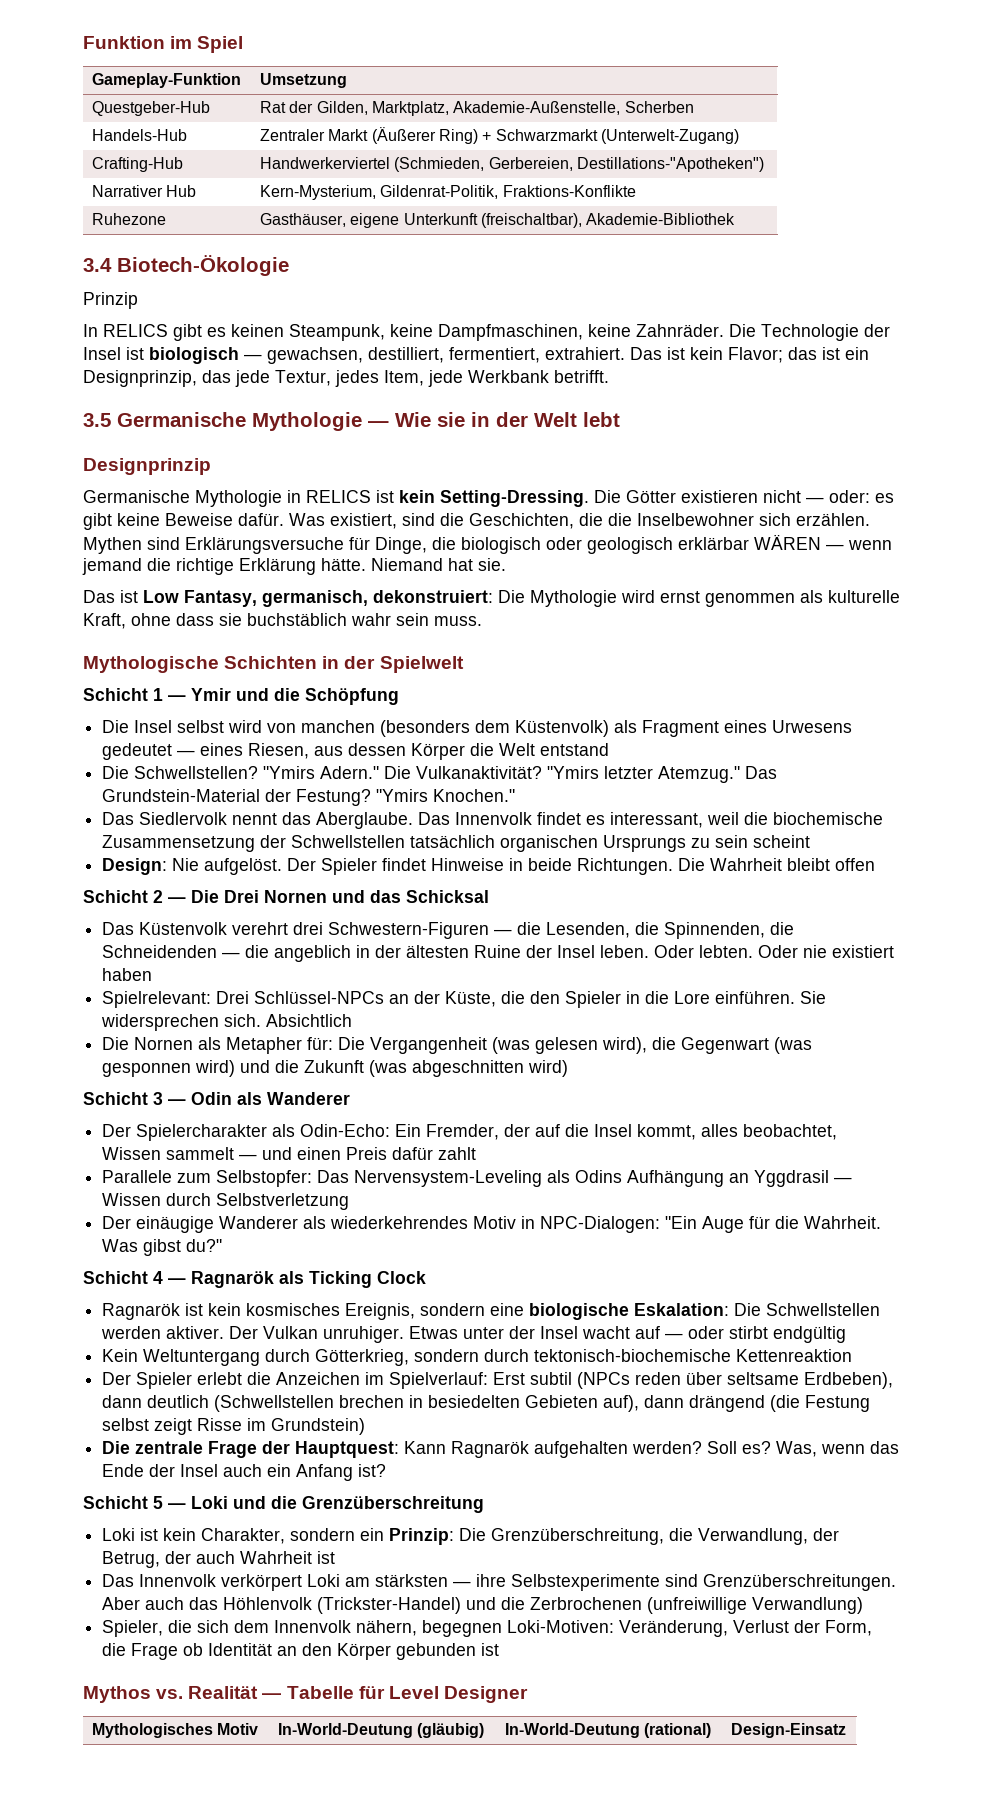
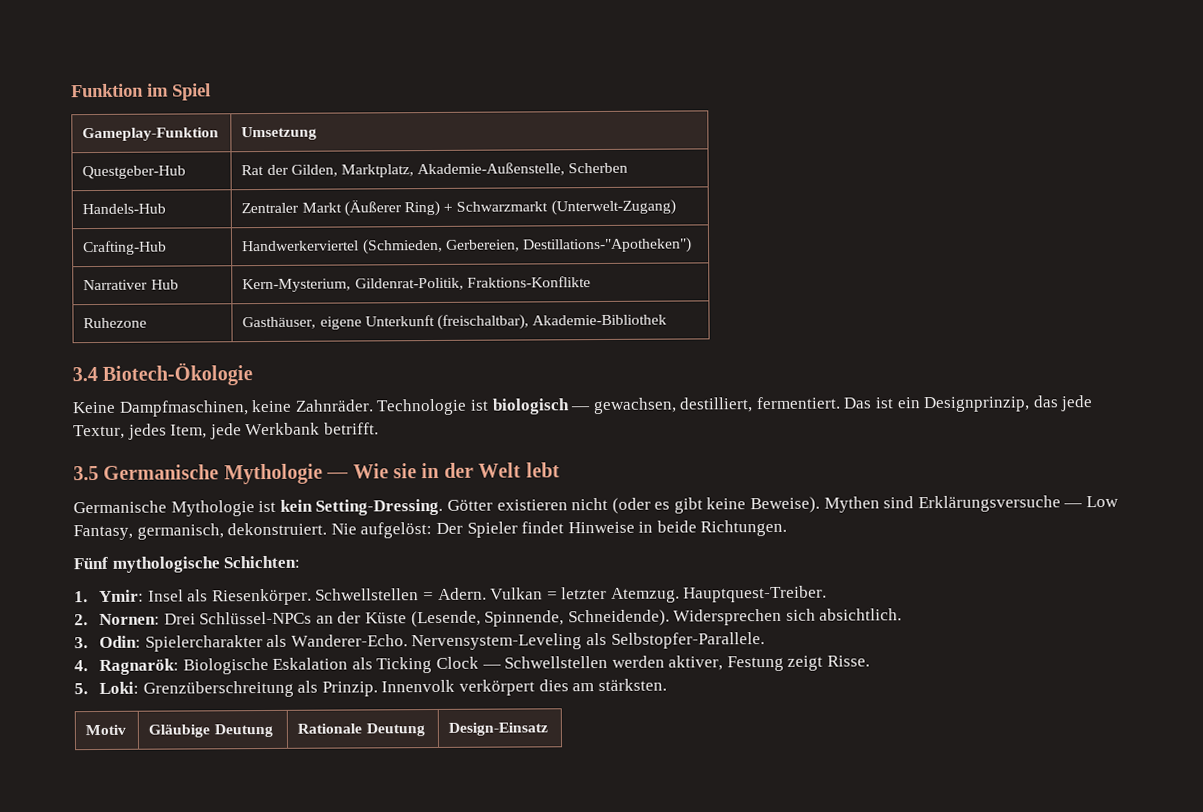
- Prinzip
- In RELICS gibt es keinen Steampunk, keine Dampfmaschinen, keine Zahnräder. Die Technologie der Insel ist biologisch — gewachsen, destilliert, fermentiert, extrahiert. Das ist kein Flavor; das ist ein Designprinzip, das jede Textur, jedes Item, jede Werkbank betrifft.
+ Keine Dampfmaschinen, keine Zahnräder. Technologie ist biologisch — gewachsen, destilliert, fermentiert. Das ist ein Designprinzip, das jede Textur, jedes Item, jede Werkbank betrifft.
- Designprinzip
- Germanische Mythologie in RELICS ist kein Setting-Dressing.
+ Germanische Mythologie ist kein Setting-Dressing.
- Die Götter existieren nicht — oder: es gibt keine Beweise dafür. Was existiert, sind die Geschichten, die die Inselbewohner sich erzählen. Mythen sind Erklärungsversuche für Dinge, die biologisch oder geologisch erklärbar WÄREN — wenn jemand die richtige Erklärung hätte. Niemand hat sie.
- Das ist Low Fantasy, germanisch, dekonstruiert: Die Mythologie wird ernst genommen als kulturelle Kraft, ohne dass sie buchstäblich wahr sein muss.
- Mythologische Schichten in der Spielwelt
- Schicht 1 — Ymir und die Schöpfung
- Die Insel selbst wird von manchen (besonders dem Küstenvolk) als Fragment eines Urwesens gedeutet — eines Riesen, aus dessen Körper die Welt entstand
- Die Schwellstellen? "Ymirs Adern." Die Vulkanaktivität? "Ymirs letzter Atemzug." Das Grundstein-Material der Festung? "Ymirs Knochen."
- Das Siedlervolk nennt das Aberglaube. Das Innenvolk findet es interessant, weil die biochemische Zusammensetzung der Schwellstellen tatsächlich organischen Ursprungs zu sein scheint
- Design: Nie aufgelöst. Der Spieler findet Hinweise in beide Richtungen. Die Wahrheit bleibt offen
- Schicht 2 — Die Drei Nornen und das Schicksal
- Das Küstenvolk verehrt drei Schwestern-Figuren — die Lesenden, die Spinnenden, die Schneidenden — die angeblich in der ältesten Ruine der Insel leben. Oder lebten. Oder nie existiert haben
- Spielrelevant: Drei Schlüssel-NPCs an der Küste, die den Spieler in die Lore einführen. Sie widersprechen sich. Absichtlich
- Die Nornen als Metapher für: Die Vergangenheit (was gelesen wird), die Gegenwart (was gesponnen wird) und die Zukunft (was abgeschnitten wird)
- Schicht 3 — Odin als Wanderer
- Der Spielercharakter als Odin-Echo: Ein Fremder, der auf die Insel kommt, alles beobachtet, Wissen sammelt — und einen Preis dafür zahlt
- Parallele zum Selbstopfer: Das Nervensystem-Leveling als Odins Aufhängung an Yggdrasil — Wissen durch Selbstverletzung
- Der einäugige Wanderer als wiederkehrendes Motiv in NPC-Dialogen: "Ein Auge für die Wahrheit. Was gibst du?"
- Schicht 4 — Ragnarök als Ticking Clock
- Ragnarök ist kein kosmisches Ereignis, sondern eine biologische Eskalation: Die Schwellstellen werden aktiver. Der Vulkan unruhiger. Etwas unter der Insel wacht auf — oder stirbt endgültig
- Kein Weltuntergang durch Götterkrieg, sondern durch tektonisch-biochemische Kettenreaktion
- Der Spieler erlebt die Anzeichen im Spielverlauf: Erst subtil (NPCs reden über seltsame Erdbeben), dann deutlich (Schwellstellen brechen in besiedelten Gebieten auf), dann drängend (die Festung selbst zeigt Risse im Grundstein)
- Die zentrale Frage der Hauptquest: Kann Ragnarök aufgehalten werden? Soll es? Was, wenn das Ende der Insel auch ein Anfang ist?
- Schicht 5 — Loki und die Grenzüberschreitung
- Loki ist kein Charakter, sondern ein Prinzip: Die Grenzüberschreitung, die Verwandlung, der Betrug, der auch Wahrheit ist
- Das Innenvolk verkörpert Loki am stärksten — ihre Selbstexperimente sind Grenzüberschreitungen. Aber auch das Höhlenvolk (Trickster-Handel) und die Zerbrochenen (unfreiwillige Verwandlung)
- Spieler, die sich dem Innenvolk nähern, begegnen Loki-Motiven: Veränderung, Verlust der Form, die Frage ob Identität an den Körper gebunden ist
- Mythos vs. Realität — Tabelle für Level Designer
- Mythologisches Motiv | In-World-Deutung (gläubig) | In-World-Deutung (rational) | Design-Einsatz
+ Götter existieren nicht (oder es gibt keine Beweise). Mythen sind Erklärungsversuche — Low Fantasy, germanisch, dekonstruiert. Nie aufgelöst: Der Spieler findet Hinweise in beide Richtungen.
+ Fünf mythologische Schichten:
+ 1. Ymir: Insel als Riesenkörper. Schwellstellen = Adern. Vulkan = letzter Atemzug. Hauptquest-Treiber.
+ 2. Nornen: Drei Schlüssel-NPCs an der Küste (Lesende, Spinnende, Schneidende). Widersprechen sich absichtlich.
+ 3. Odin: Spielercharakter als Wanderer-Echo. Nervensystem-Leveling als Selbstopfer-Parallele.
+ 4. Ragnarök: Biologische Eskalation als Ticking Clock — Schwellstellen werden aktiver, Festung zeigt Risse.
+ 5. Loki: Grenzüberschreitung als Prinzip. Innenvolk verkörpert dies am stärksten.
+ Motiv | Gläubige Deutung | Rationale Deutung | Design-Einsatz

